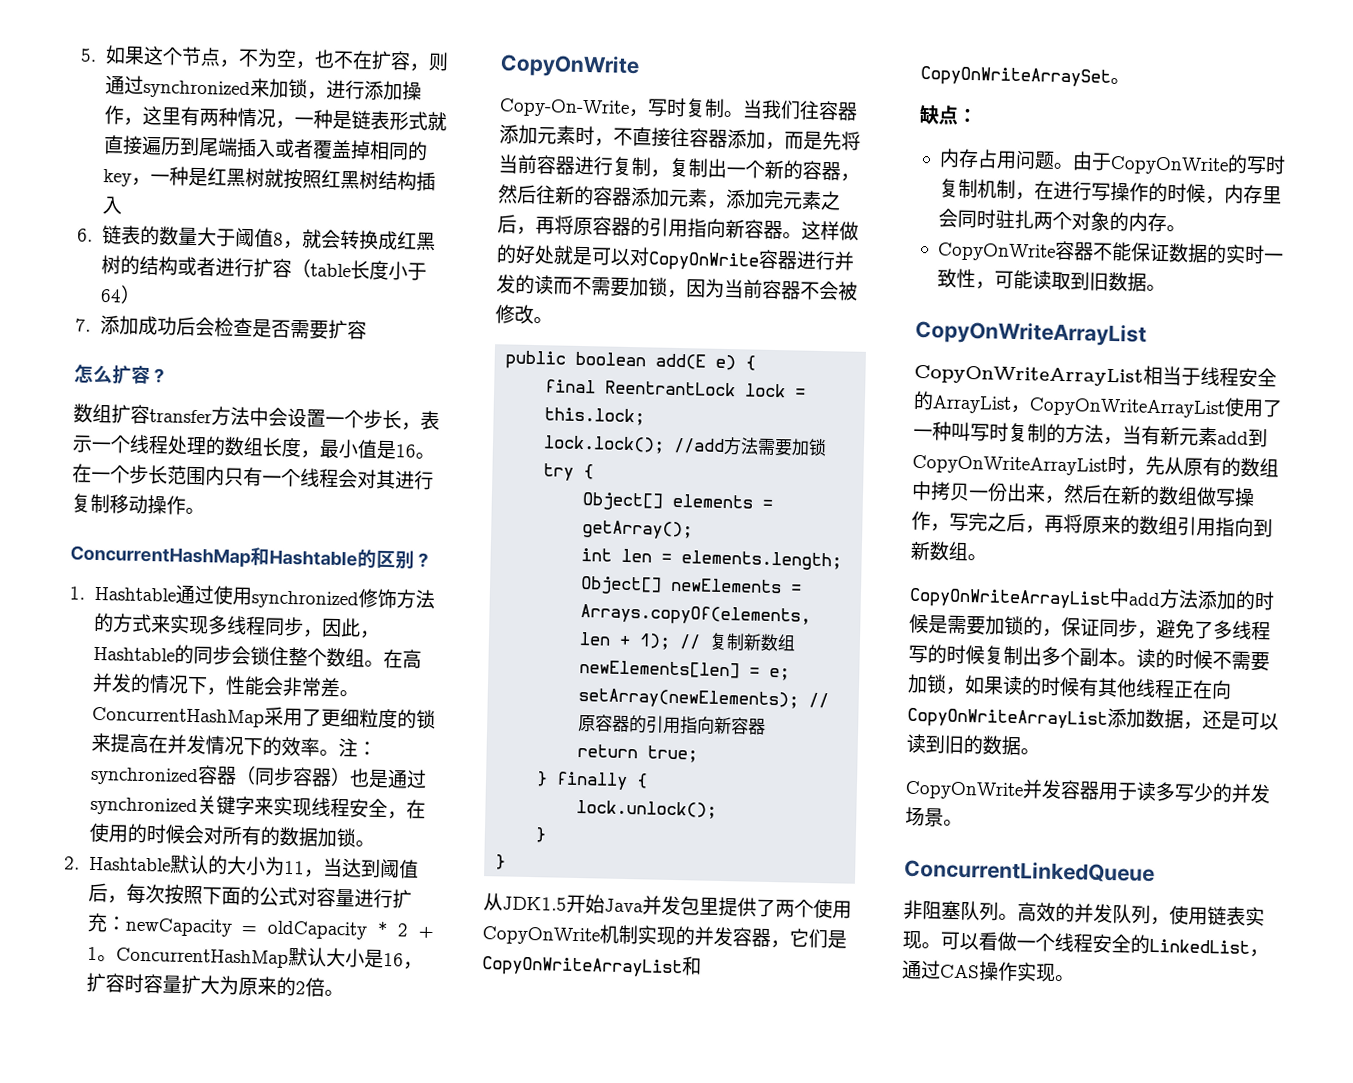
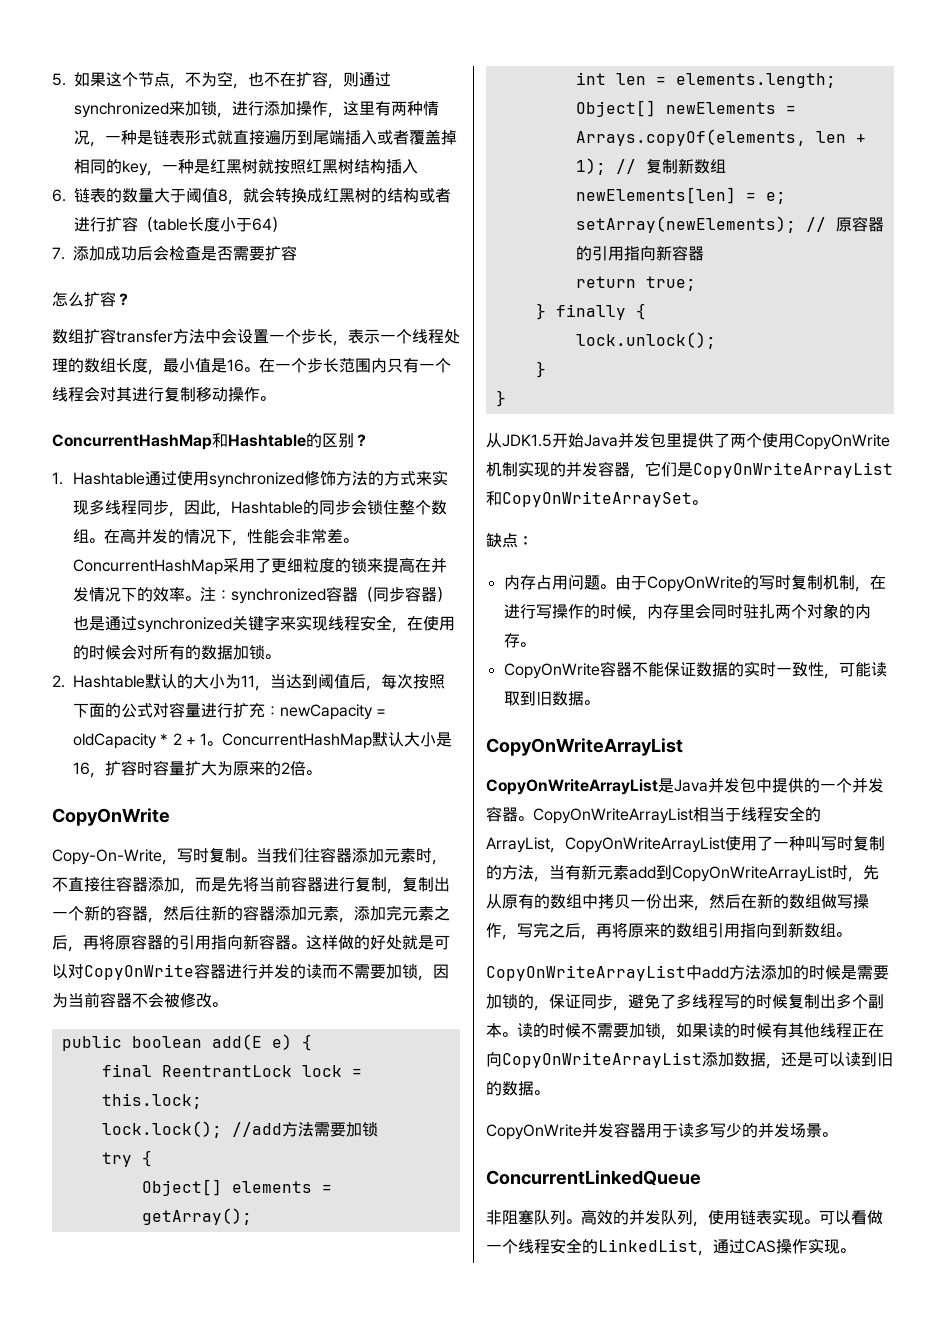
- CopyOnWriteArrayList相当于线程安全的ArrayList，CopyOnWriteArrayList使用了一种叫写时复制的方法，当有新元素add到CopyOnWriteArrayList时，先从原有的数组中拷贝一份出来，然后在新的数组做写操作，写完之后，再将原来的数组引用指向到新数组。
+ CopyOnWriteArrayList是Java并发包中提供的一个并发容器。CopyOnWriteArrayList相当于线程安全的ArrayList，CopyOnWriteArrayList使用了一种叫写时复制的方法，当有新元素add到CopyOnWriteArrayList时，先从原有的数组中拷贝一份出来，然后在新的数组做写操作，写完之后，再将原来的数组引用指向到新数组。

